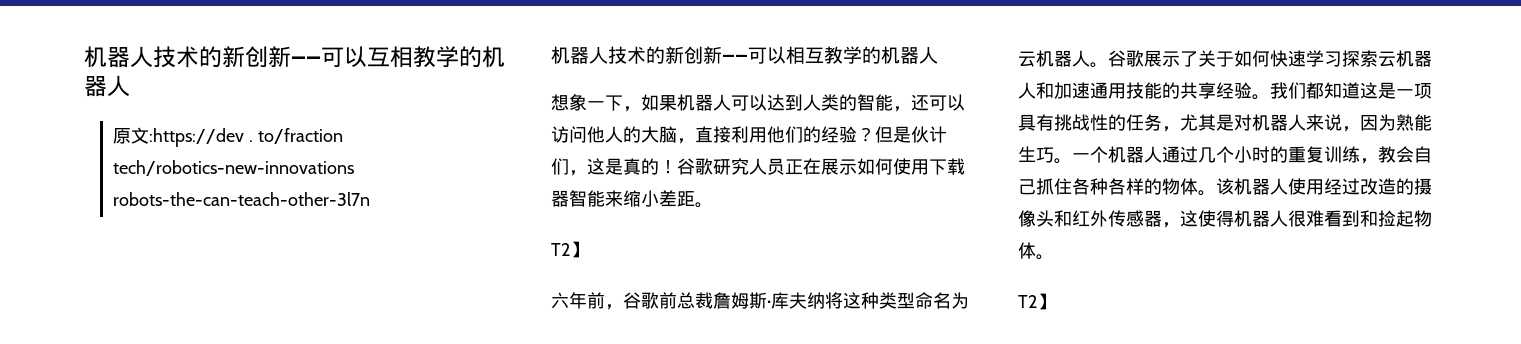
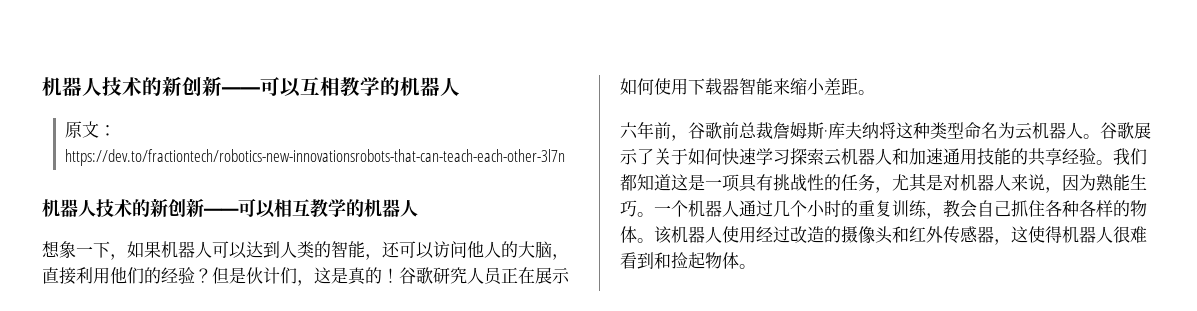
- 原文:https://dev . to/fraction tech/robotics-new-innovations robots-the-can-teach-other-3l7n
+ 原文：https://dev.to/fractiontech/robotics-new-innovationsrobots-that-can-teach-each-other-3l7n
  谷歌研究人员正在展示如何使用下载器智能来缩小差距。
- T2】
  该机器人使用经过改造的摄像头和红外传感器，这使得机器人很难看到和捡起物体。
- T2】

